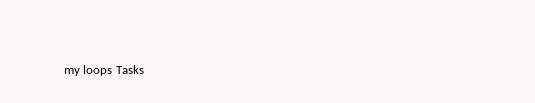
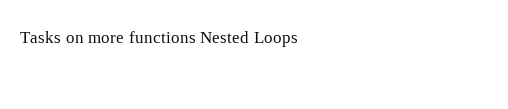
- my loops Tasks
+ Tasks on more functions Nested Loops

